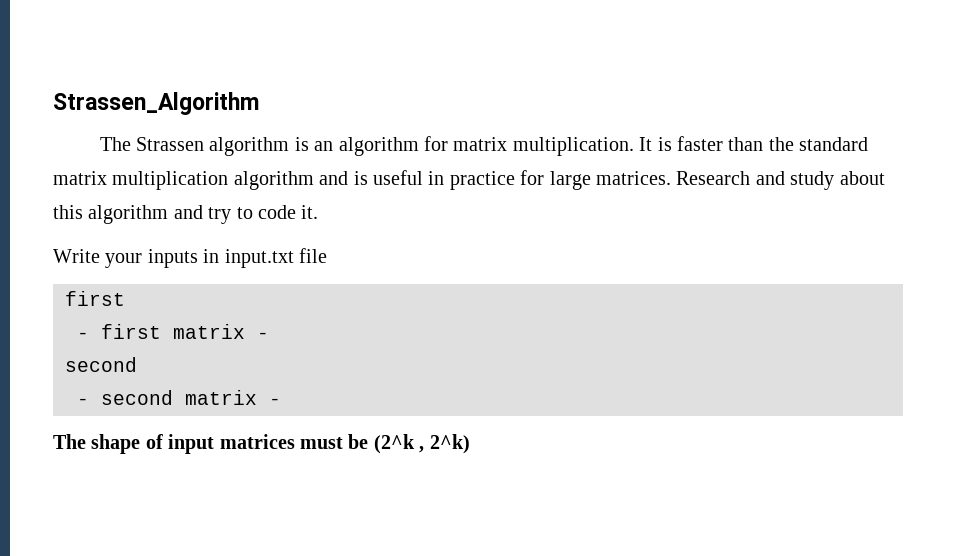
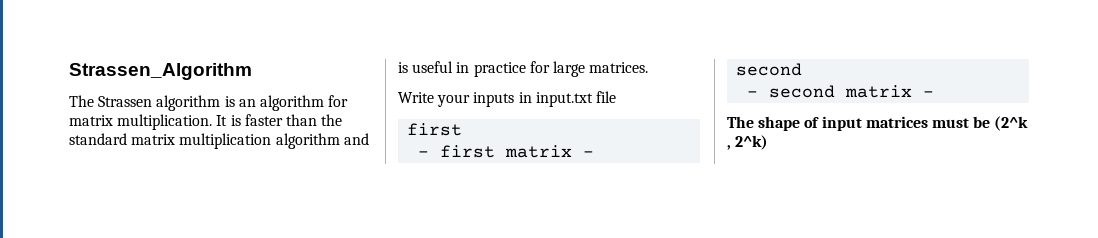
- Research and study about this algorithm and try to code it.

